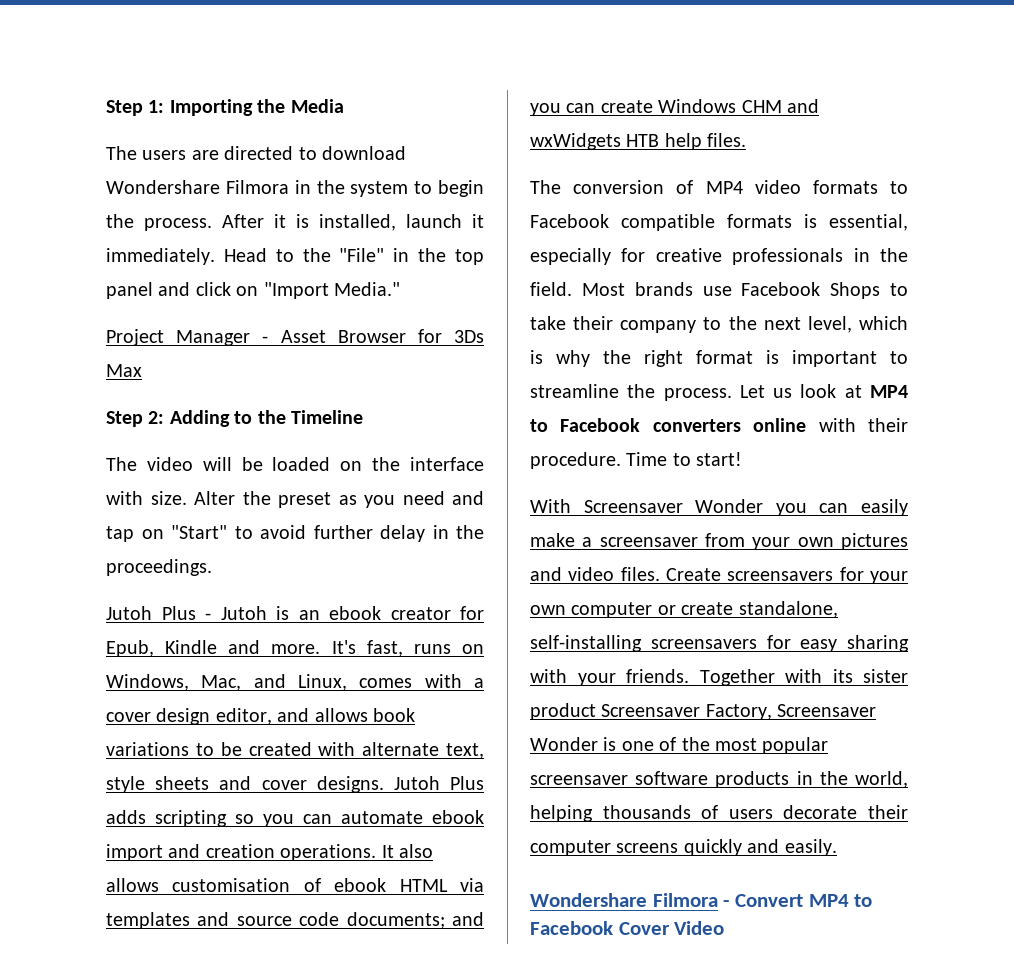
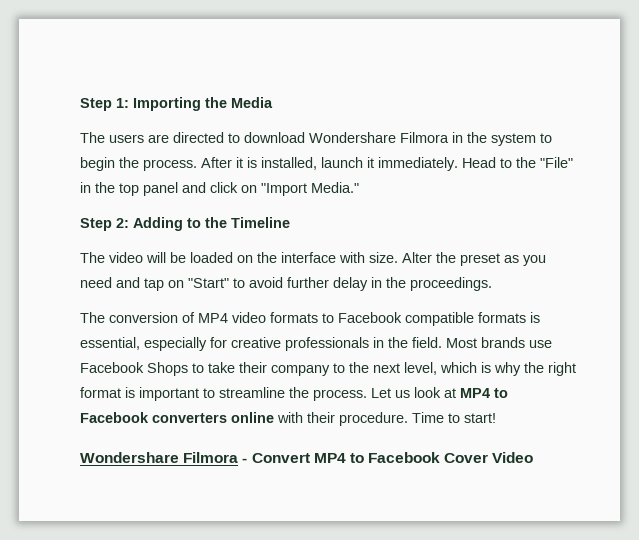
- Project Manager - Asset Browser for 3Ds Max
- Jutoh Plus - Jutoh is an ebook creator for Epub, Kindle and more. It's fast, runs on Windows, Mac, and Linux, comes with a cover design editor, and allows book variations to be created with alternate text, style sheets and cover designs. Jutoh Plus adds scripting so you can automate ebook import and creation operations. It also allows customisation of ebook HTML via templates and source code documents; and you can create Windows CHM and wxWidgets HTB help files.
- With Screensaver Wonder you can easily make a screensaver from your own pictures and video files. Create screensavers for your own computer or create standalone, self-installing screensavers for easy sharing with your friends. Together with its sister product Screensaver Factory, Screensaver Wonder is one of the most popular screensaver software products in the world, helping thousands of users decorate their computer screens quickly and easily.

